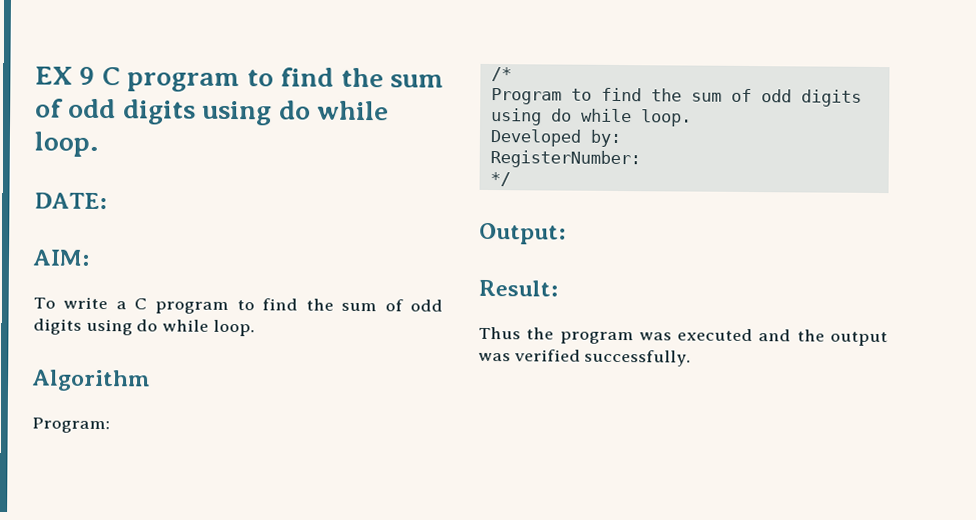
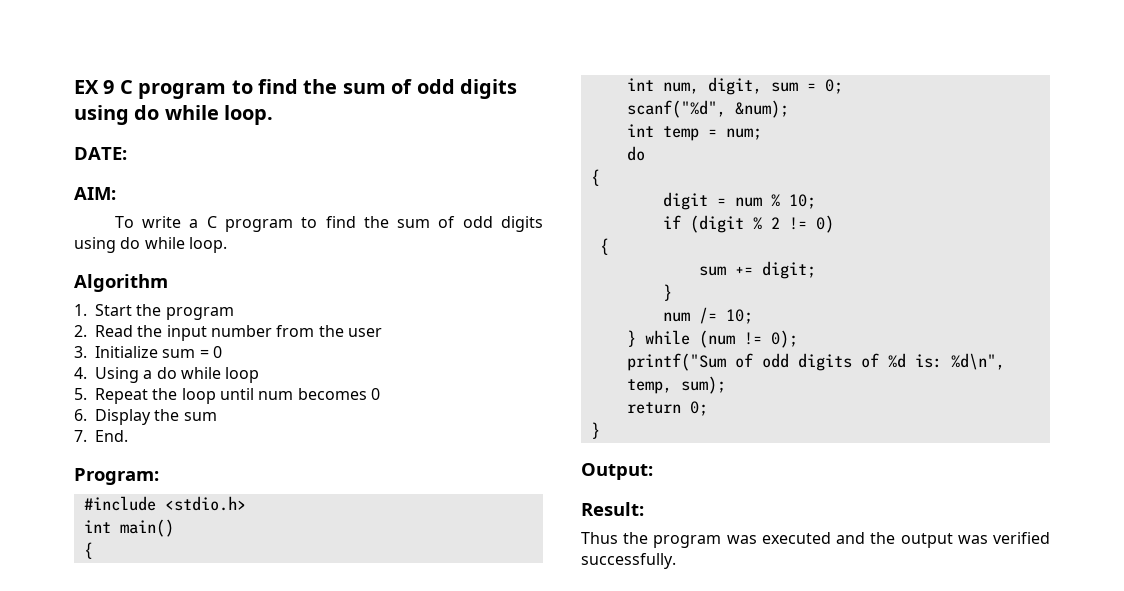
+ 1. Start the program
+ 2. Read the input number from the user
+ 3. Initialize sum = 0
+ 4. Using a do while loop
+ 5. Repeat the loop until num becomes 0
+ 6. Display the sum
+ 7. End.
  Program:
- /*
- Program to find the sum of odd digits using do while loop.
- Developed by:
- RegisterNumber:
- */
+ #include <stdio.h>
+ int main()
+ {
+ int num, digit, sum = 0;
+ scanf("%d", &num);
+ int temp = num;
+ do
+ {
+ digit = num % 10;
+ if (digit % 2 != 0)
+ {
+ sum += digit;
+ }
+ num /= 10;
+ } while (num != 0);
+ printf("Sum of odd digits of %d is: %d\n", temp, sum);
+ return 0;
+ }

